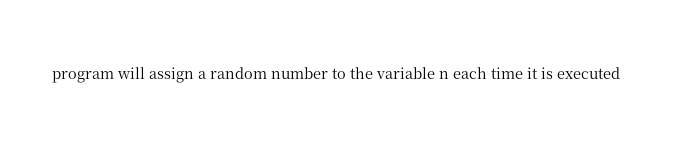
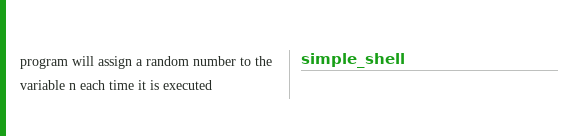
+ simple_shell

